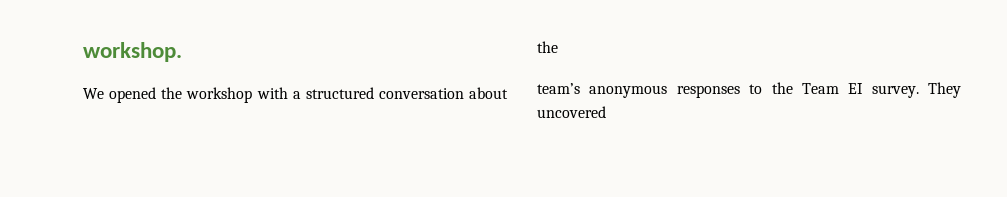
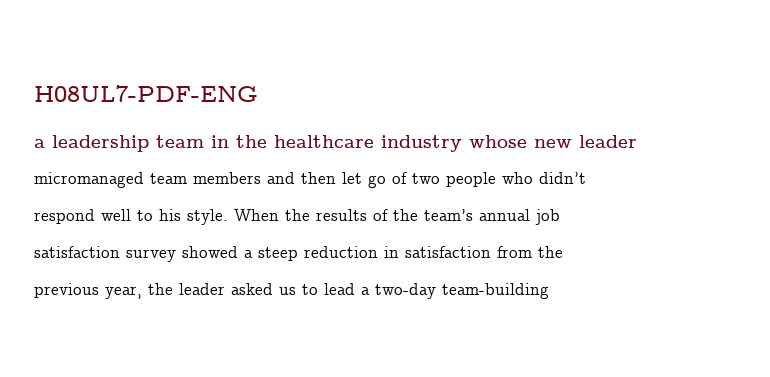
- workshop.
- We opened the workshop with a structured conversation about the
- team’s anonymous responses to the Team EI survey. They uncovered
+ H08UL7-PDF-ENG
+ a leadership team in the healthcare industry whose new leader
+ micromanaged team members and then let go of two people who didn’t
+ respond well to his style. When the results of the team’s annual job
+ satisfaction survey showed a steep reduction in satisfaction from the
+ previous year, the leader asked us to lead a two-day team-building

